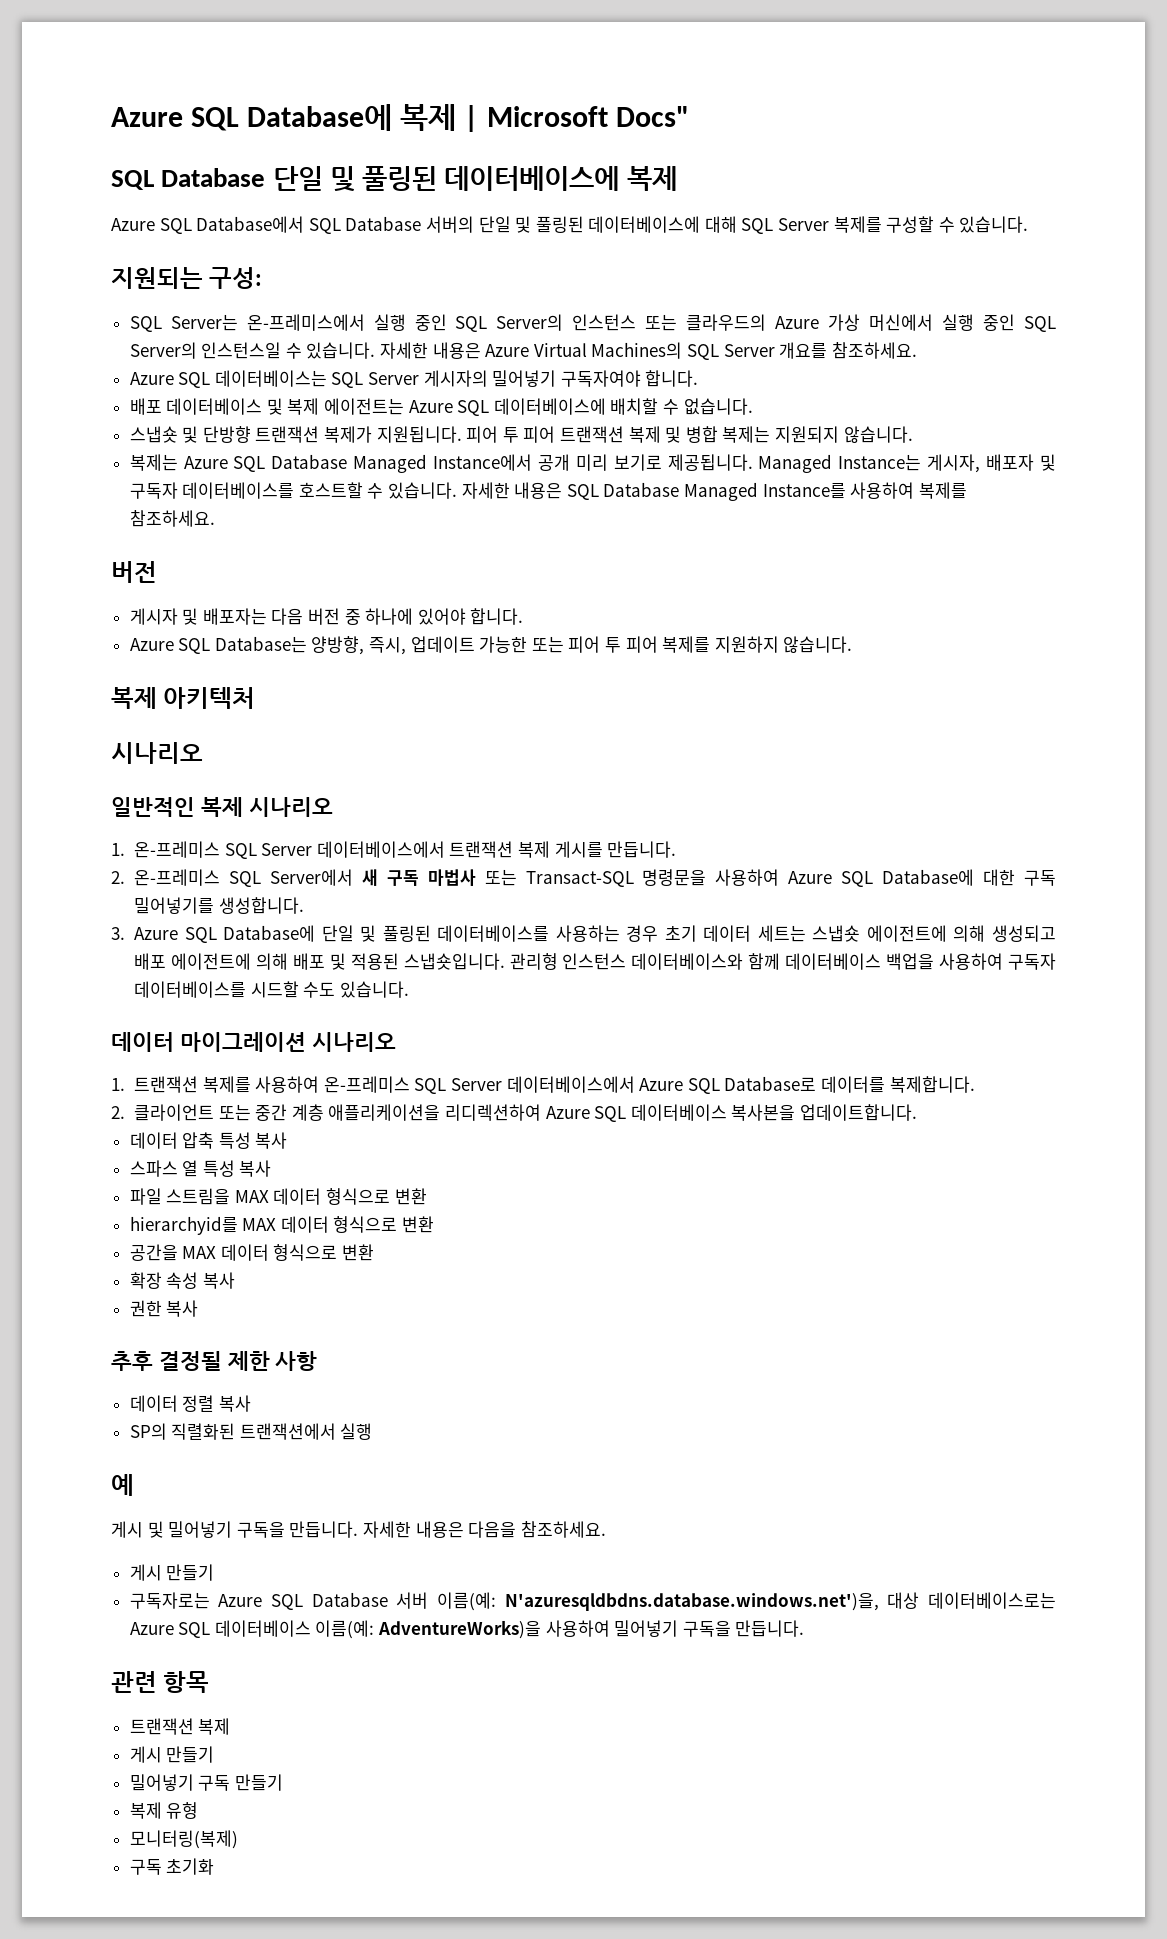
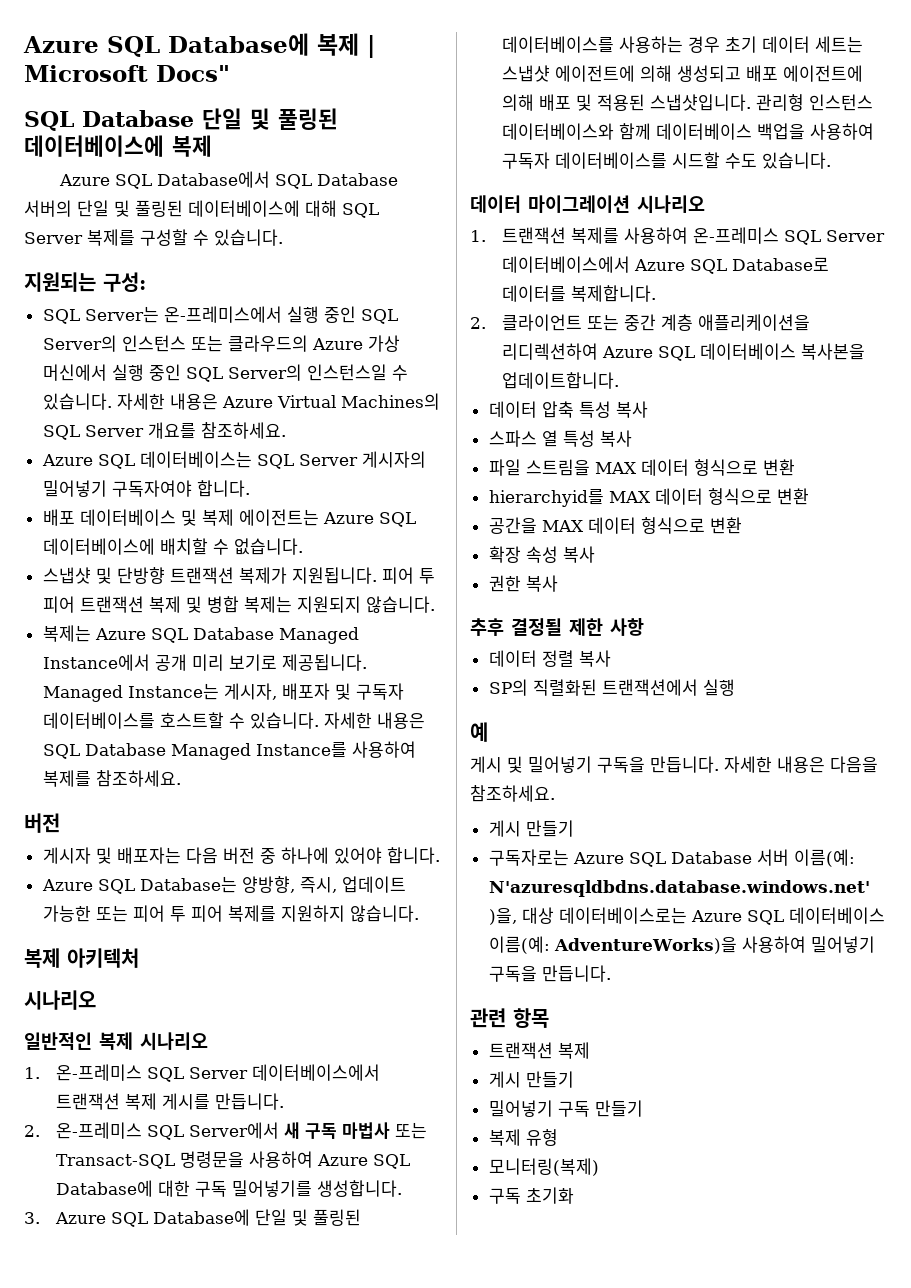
- 스냅숏 및 단방향 트랜잭션 복제가 지원됩니다.
+ 스냅샷 및 단방향 트랜잭션 복제가 지원됩니다.
- 3. Azure SQL Database에 단일 및 풀링된 데이터베이스를 사용하는 경우 초기 데이터 세트는 스냅숏 에이전트에 의해 생성되고 배포 에이전트에 의해 배포 및 적용된 스냅숏입니다.
+ 3. Azure SQL Database에 단일 및 풀링된 데이터베이스를 사용하는 경우 초기 데이터 세트는 스냅샷 에이전트에 의해 생성되고 배포 에이전트에 의해 배포 및 적용된 스냅샷입니다.
- 구독자로는 Azure SQL Database 서버 이름(예: N'azuresqldbdns.database.windows.net')을, 대상 데이터베이스로는 Azure SQL 데이터베이스 이름(예: AdventureWorks)을 사용하여 밀어넣기 구독을 만듭니다.
+ 구독자로는 Azure SQL Database 서버 이름(예: N'azuresqldbdns.database.windows.net' )을, 대상 데이터베이스로는 Azure SQL 데이터베이스 이름(예: AdventureWorks)을 사용하여 밀어넣기 구독을 만듭니다.

